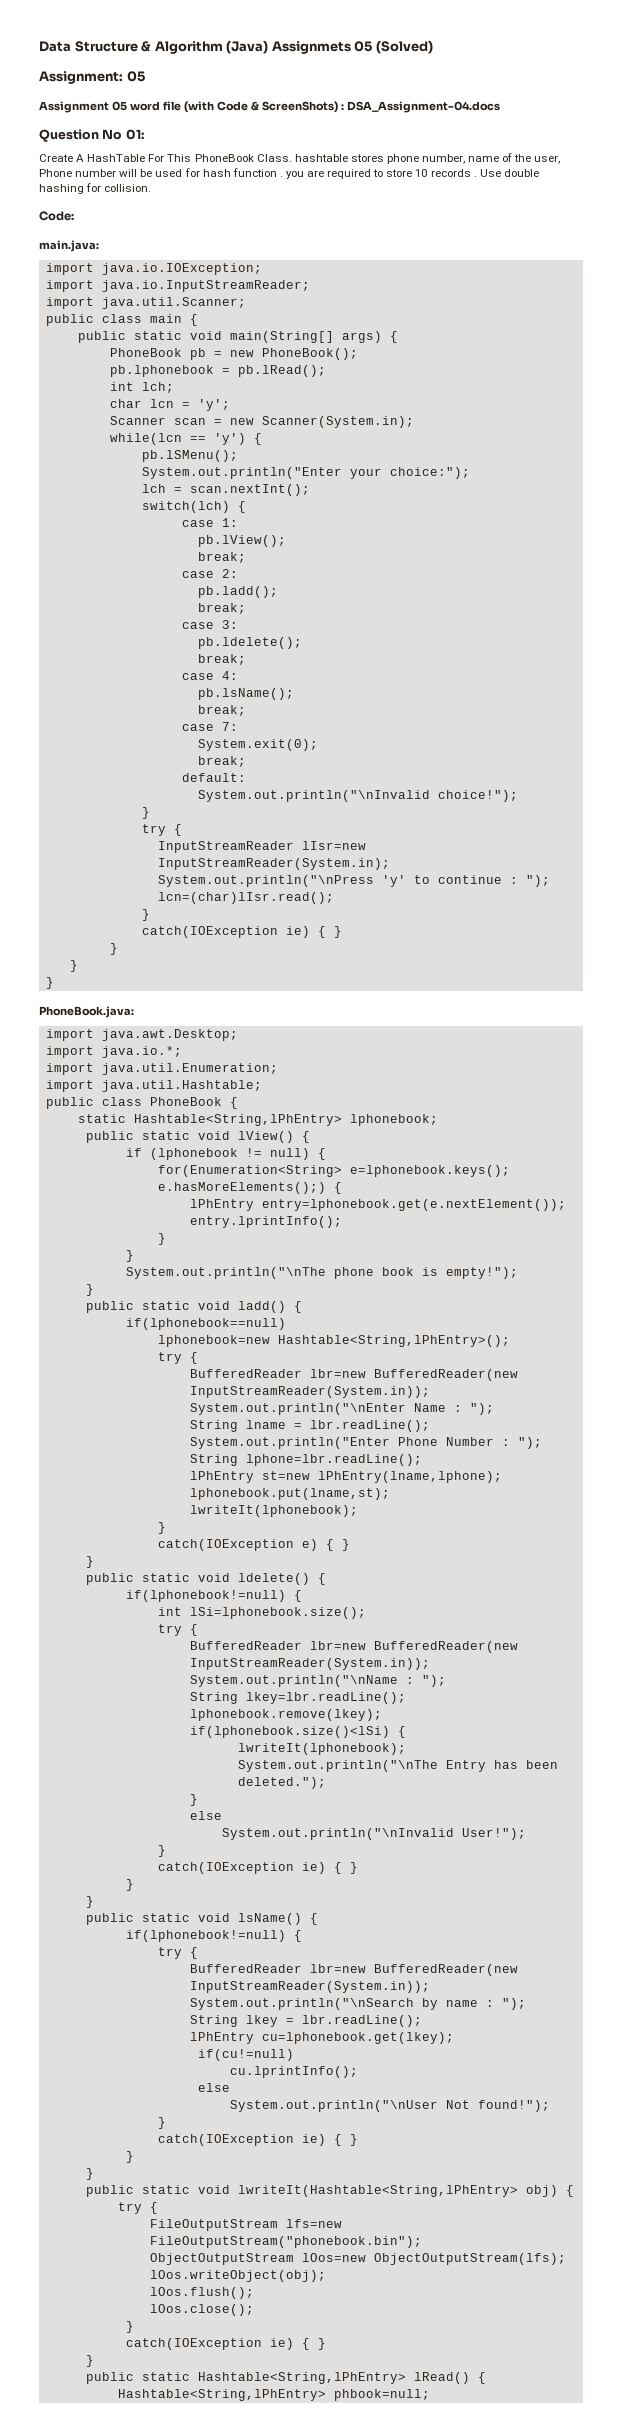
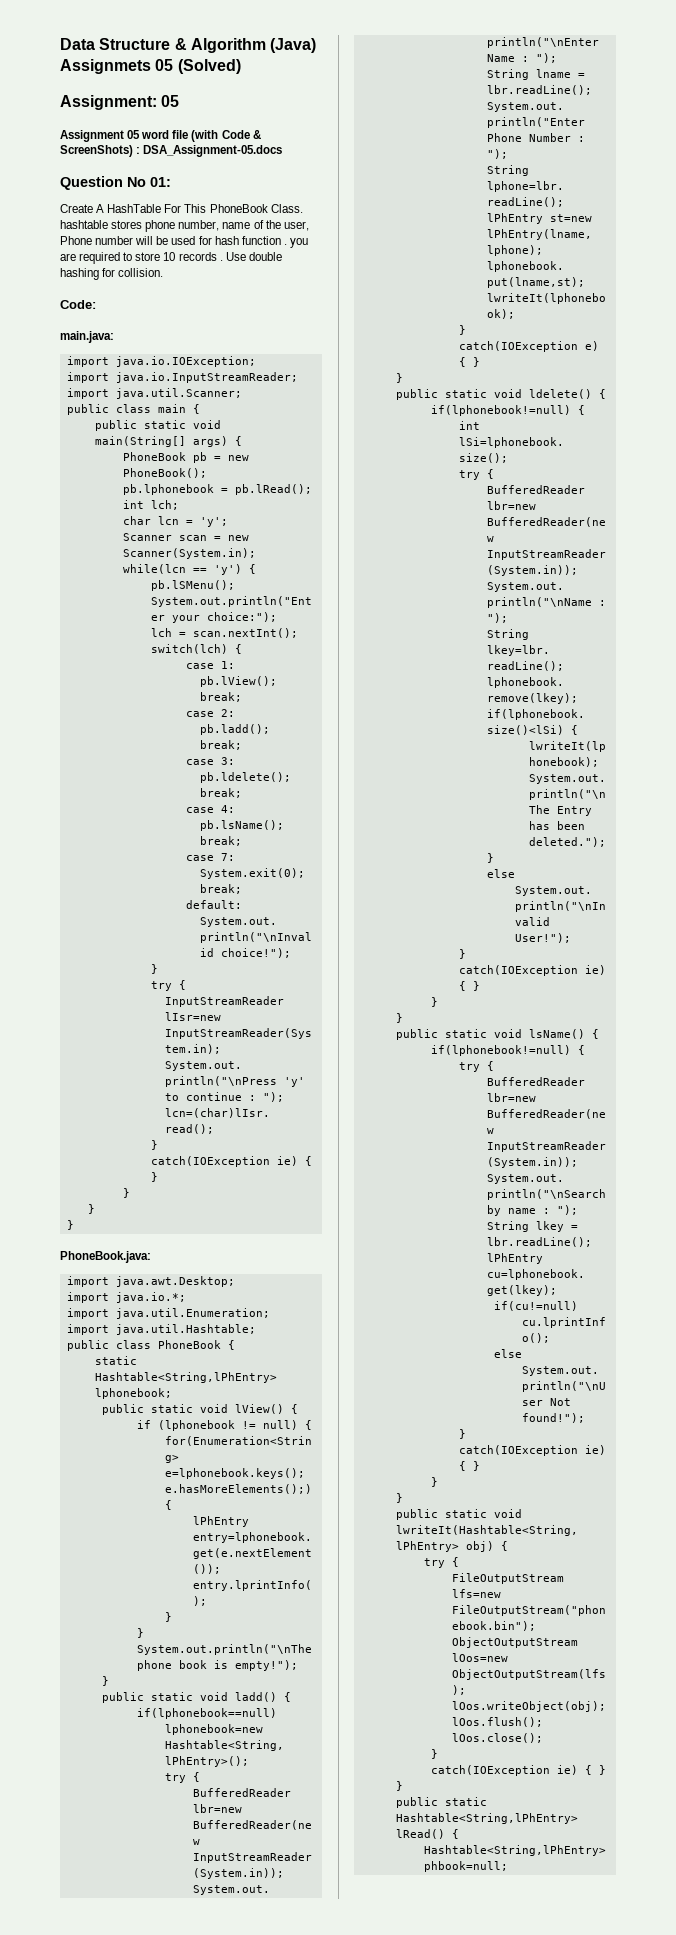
- Assignment 05 word file (with Code & ScreenShots) : DSA_Assignment-04.docs
+ Assignment 05 word file (with Code & ScreenShots) : DSA_Assignment-05.docs

